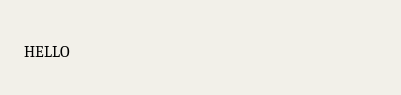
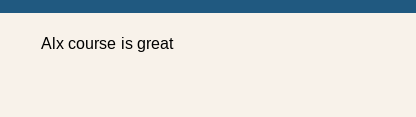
- HELLO
+ Alx course is great

